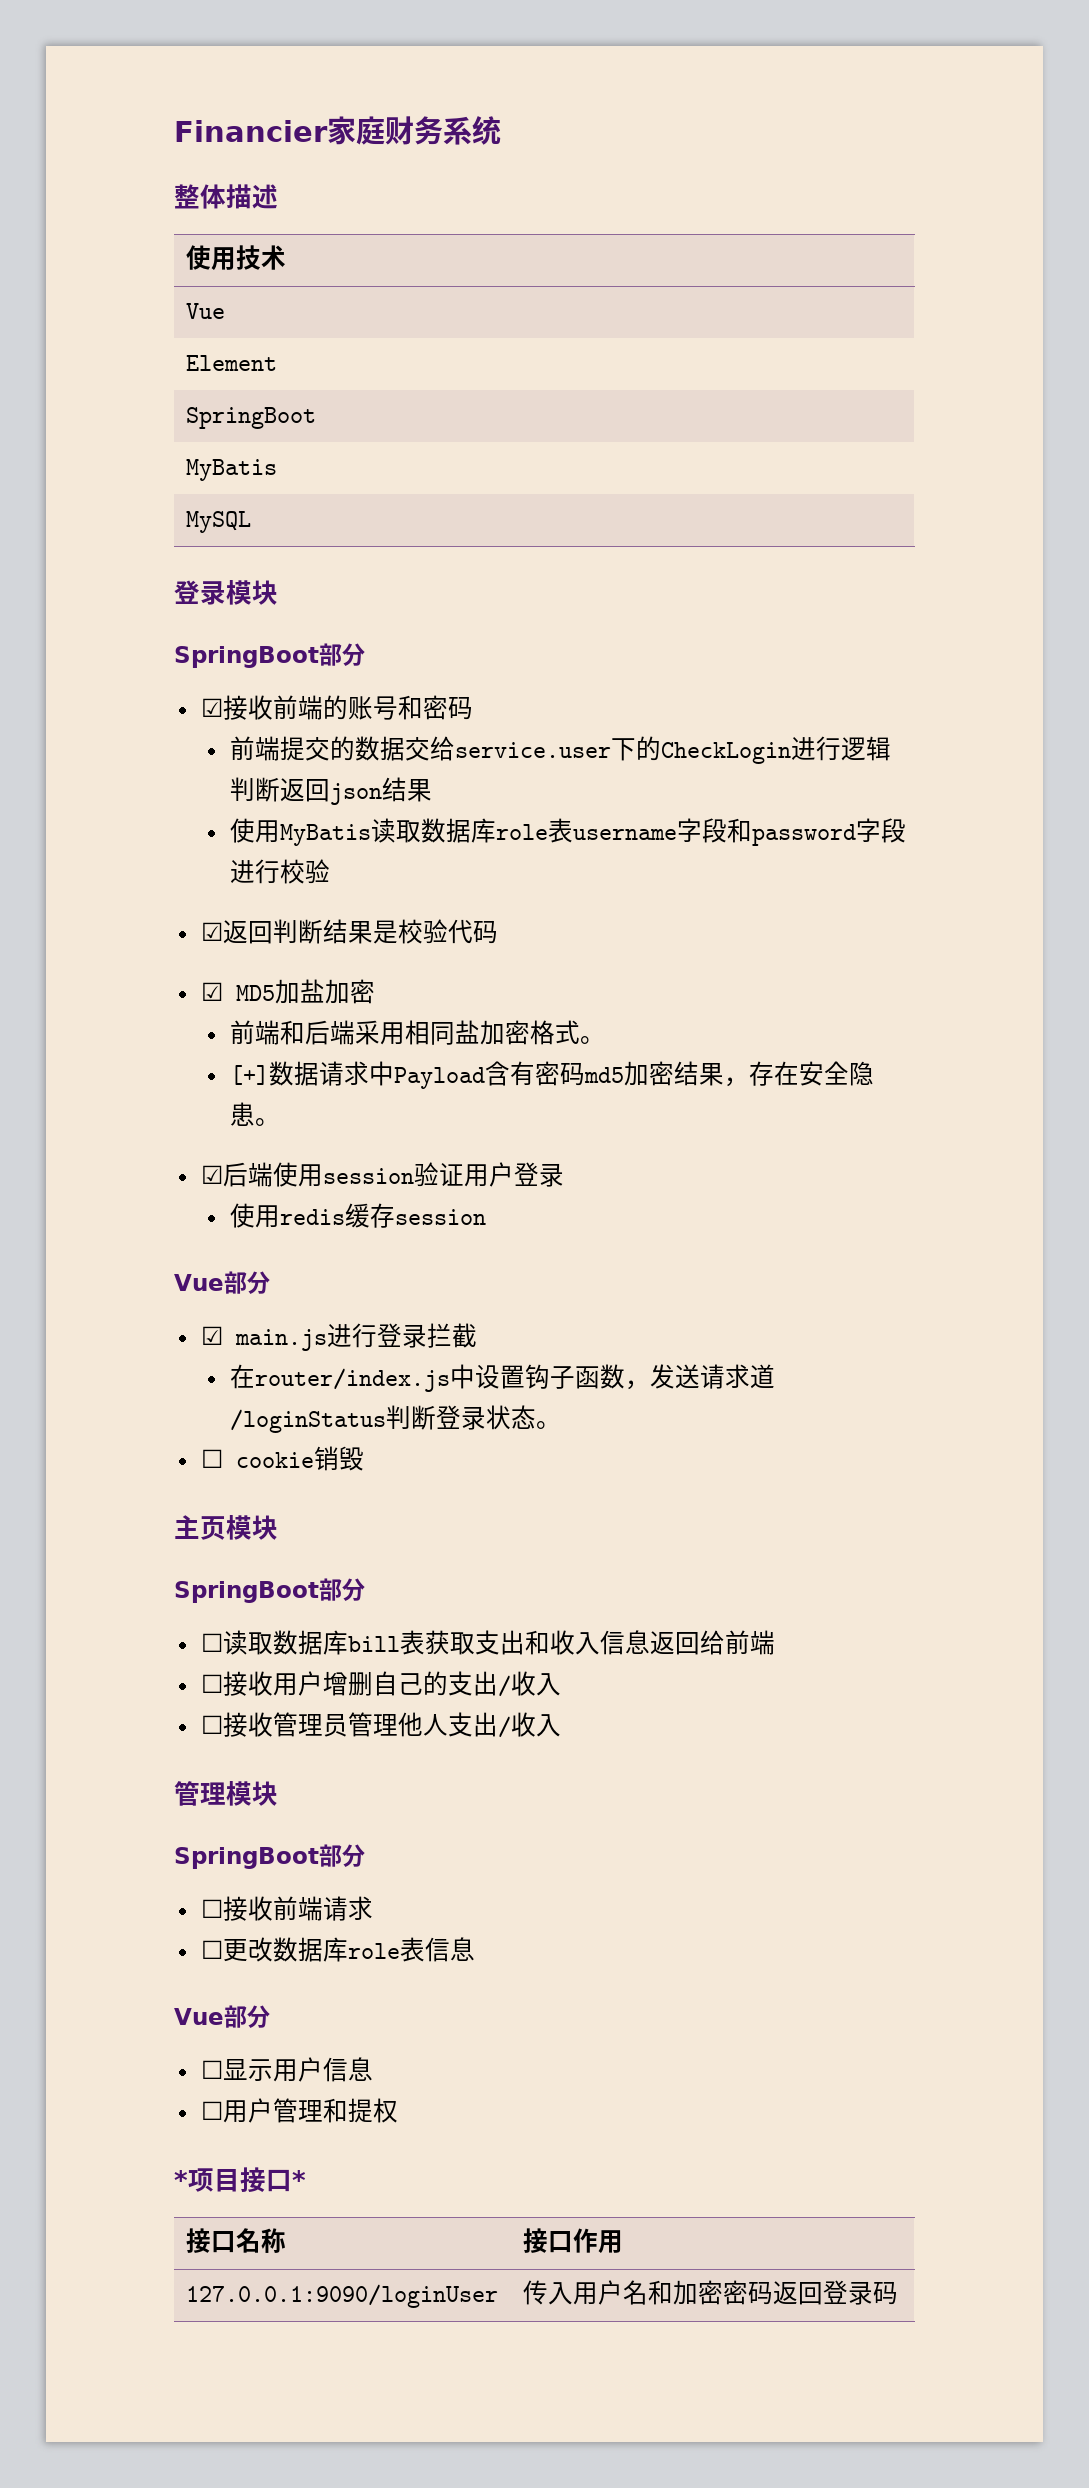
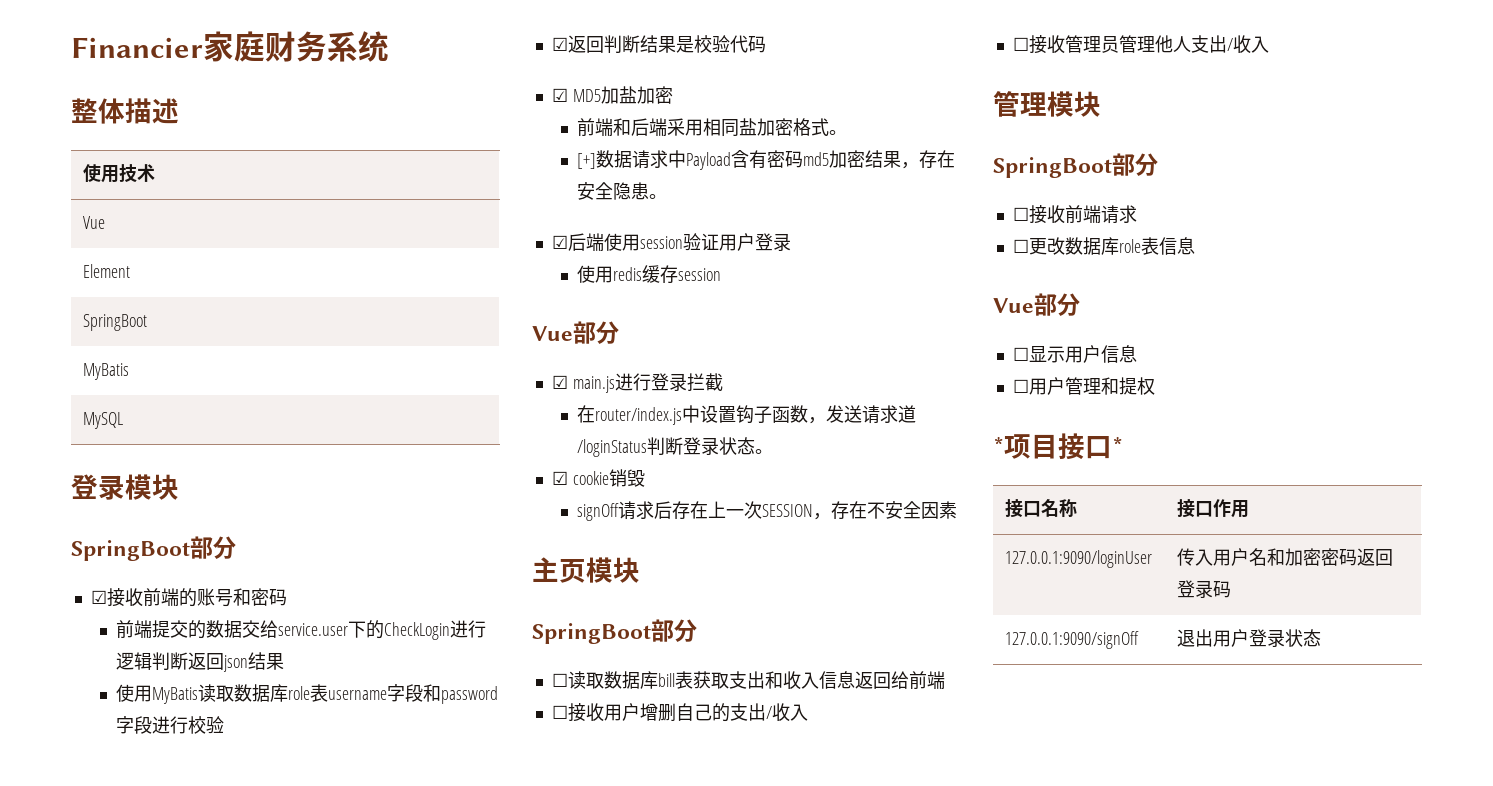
- ☐ cookie销毁
+ ☑ cookie销毁
+ signOff请求后存在上一次SESSION，存在不安全因素
+ 127.0.0.1:9090/signOff | 退出用户登录状态

